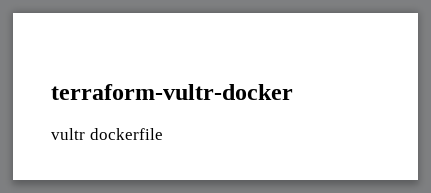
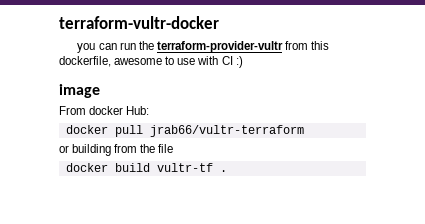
- vultr dockerfile
+ you can run the terraform-provider-vultr from this dockerfile, awesome to use with CI :)
+ image
+ From docker Hub:
+ docker pull jrab66/vultr-terraform
+ or building from the file
+ docker build vultr-tf .

